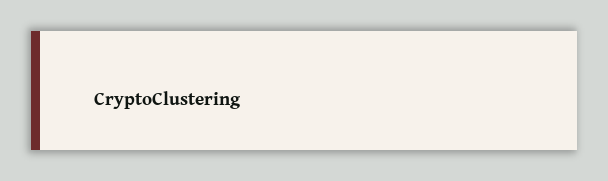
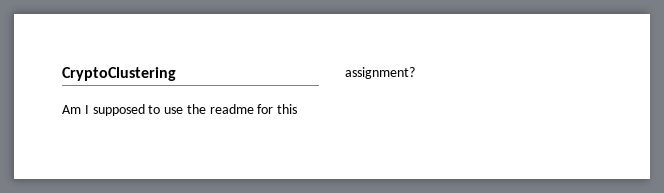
+ Am I supposed to use the readme for this assignment?

